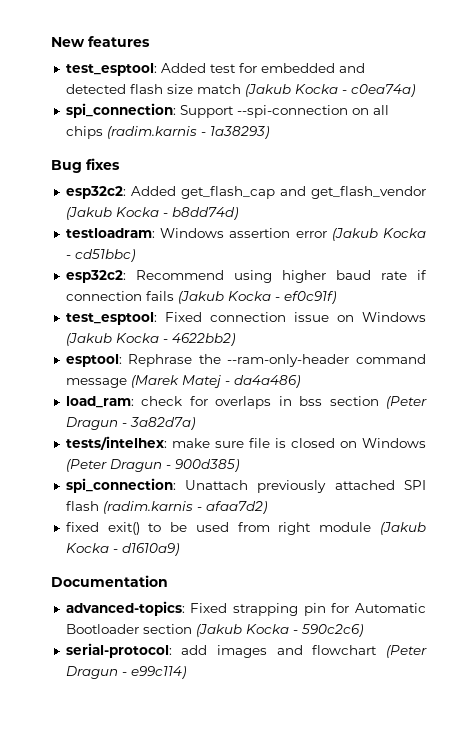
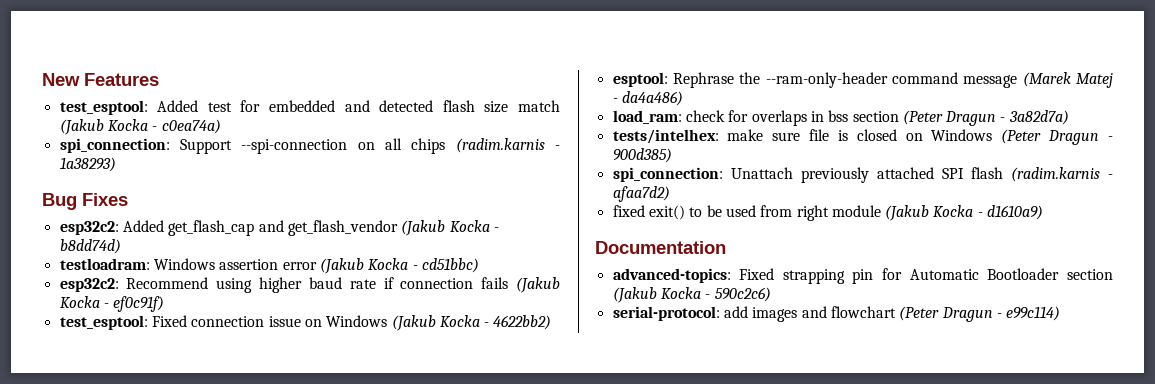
- New features
+ New Features
- Bug fixes
+ Bug Fixes

